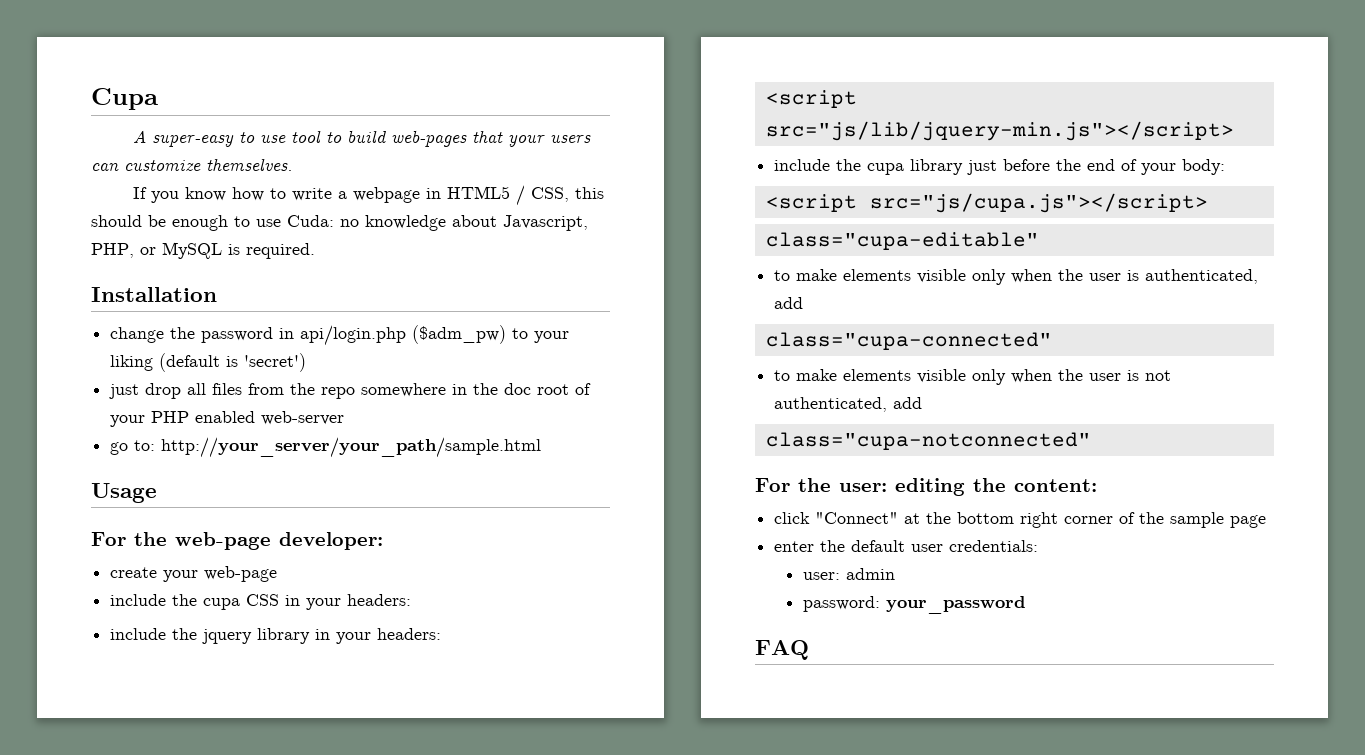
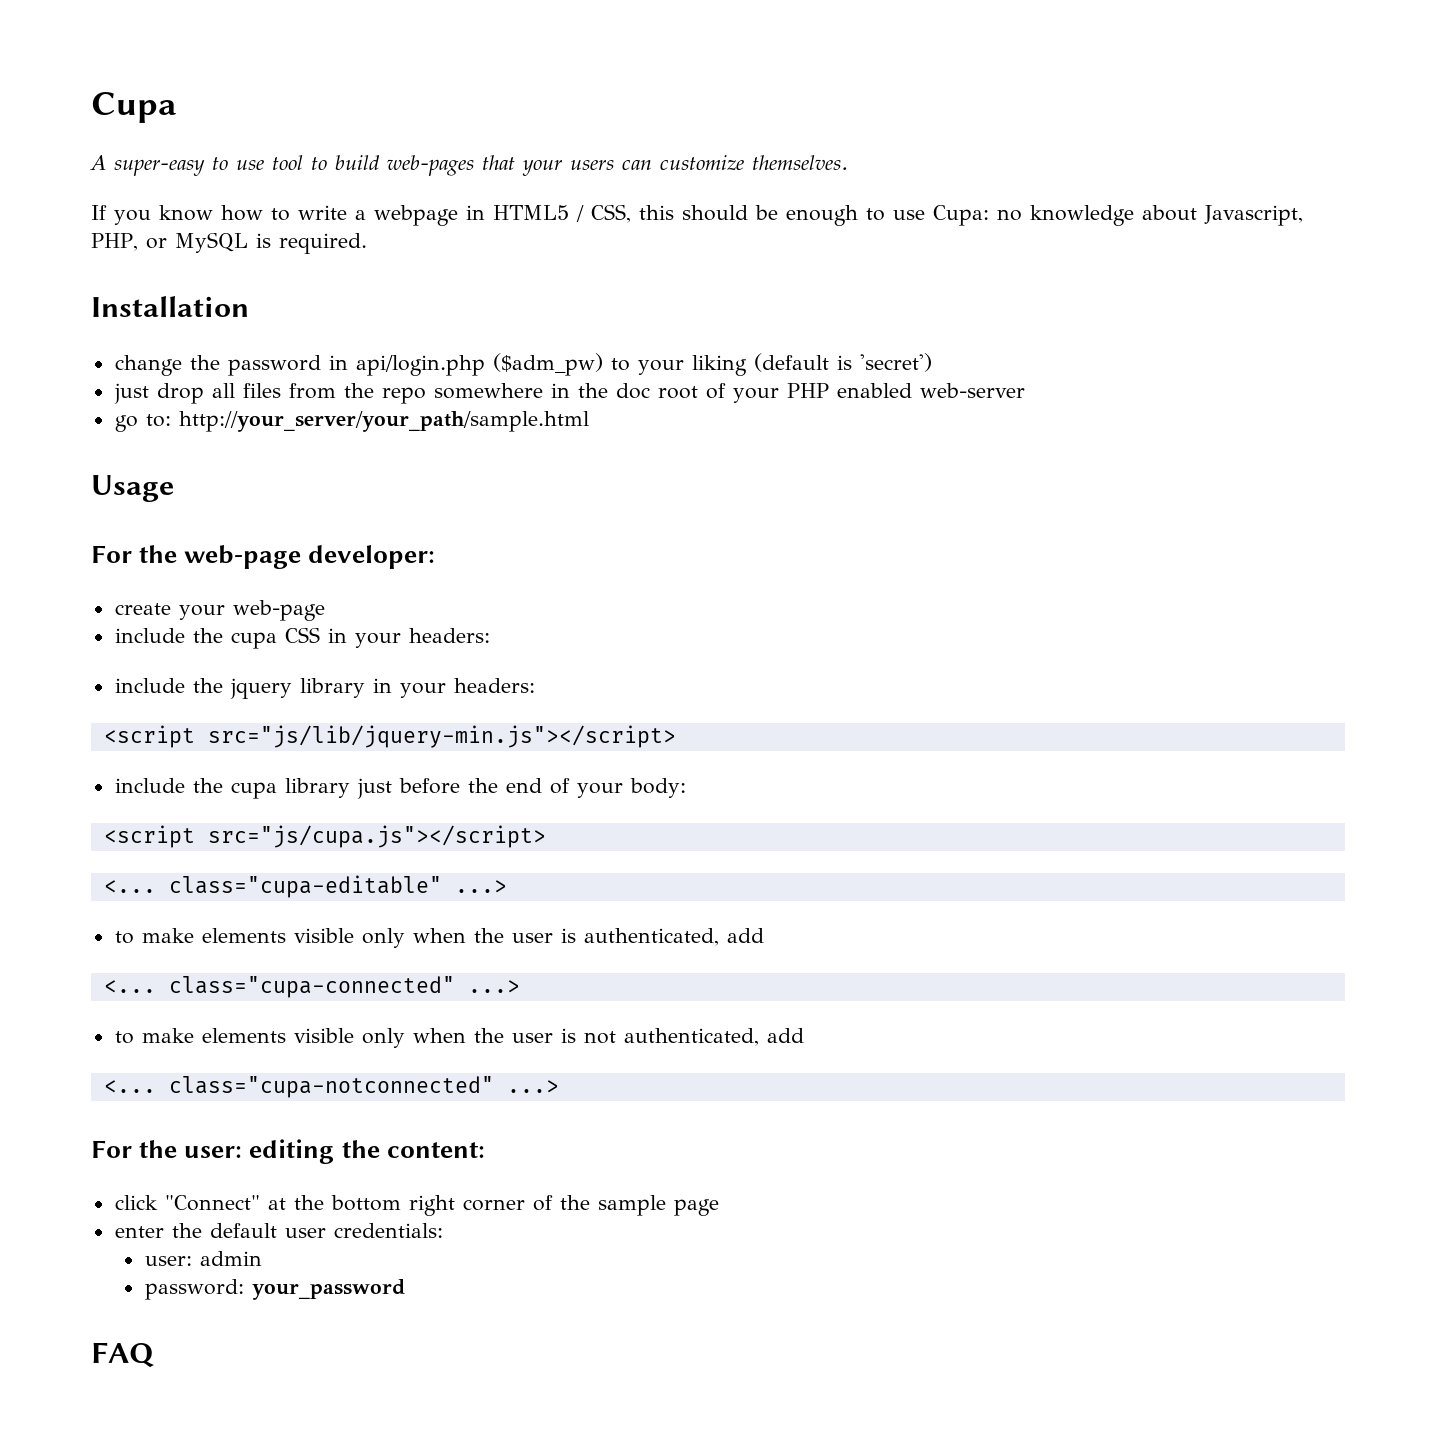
- If you know how to write a webpage in HTML5 / CSS, this should be enough to use Cuda: no knowledge about Javascript, PHP, or MySQL is required.
+ If you know how to write a webpage in HTML5 / CSS, this should be enough to use Cupa: no knowledge about Javascript, PHP, or MySQL is required.
- class="cupa-editable"
+ <... class="cupa-editable" ...>
- class="cupa-connected"
+ <... class="cupa-connected" ...>
- class="cupa-notconnected"
+ <... class="cupa-notconnected" ...>

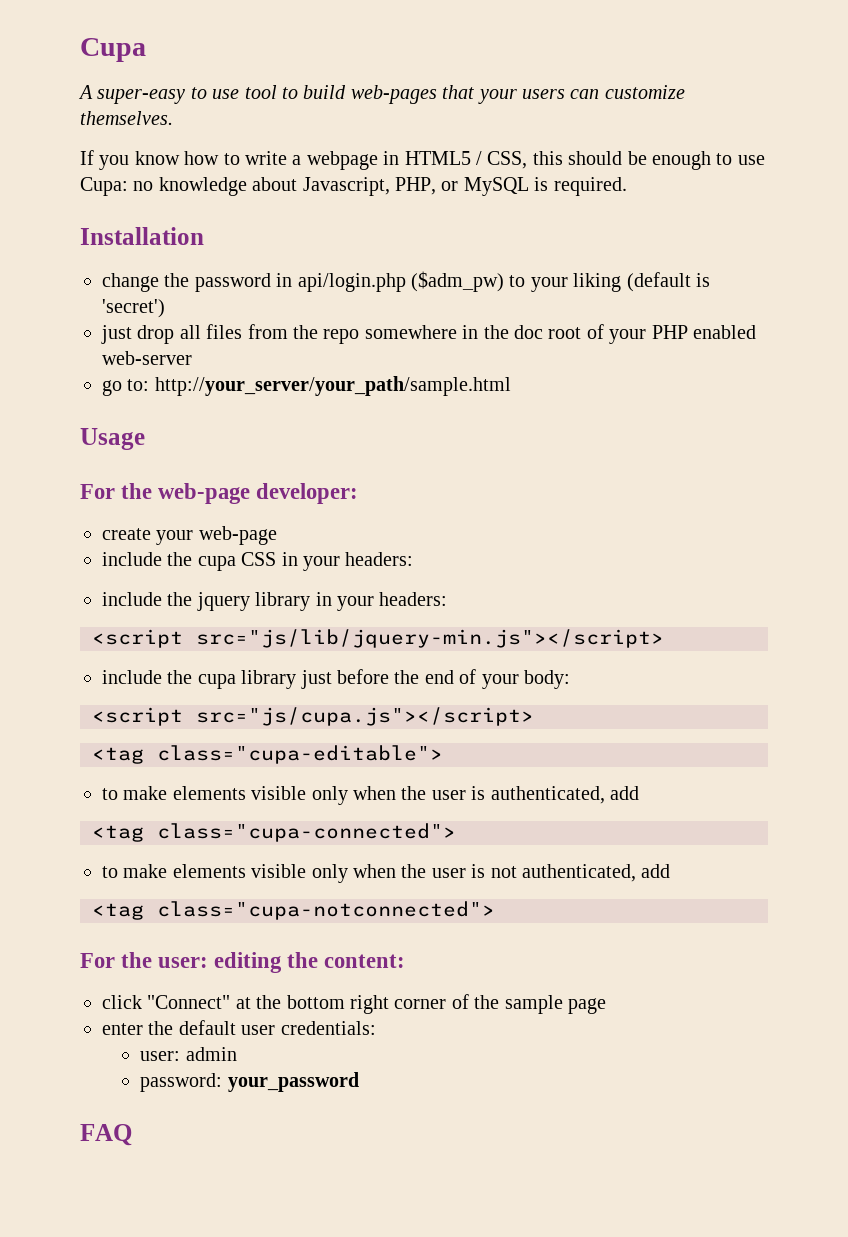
- <... class="cupa-editable" ...>
+ <tag class="cupa-editable">
- <... class="cupa-connected" ...>
+ <tag class="cupa-connected">
- <... class="cupa-notconnected" ...>
+ <tag class="cupa-notconnected">

